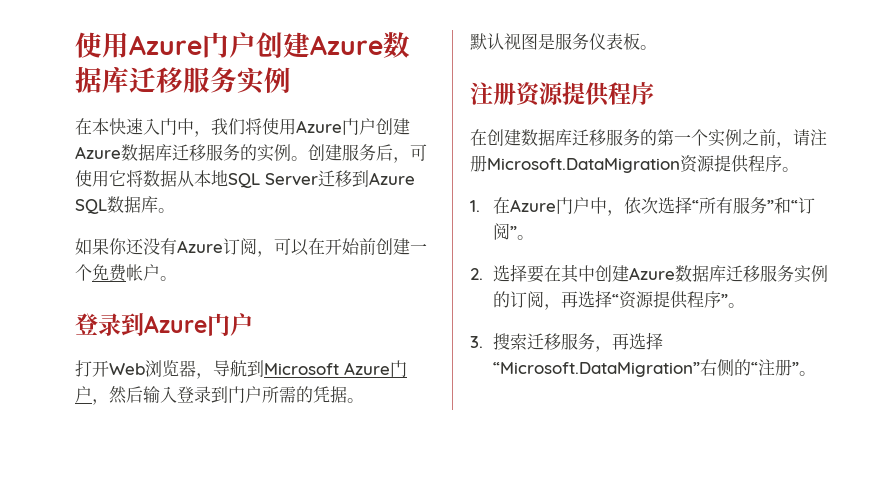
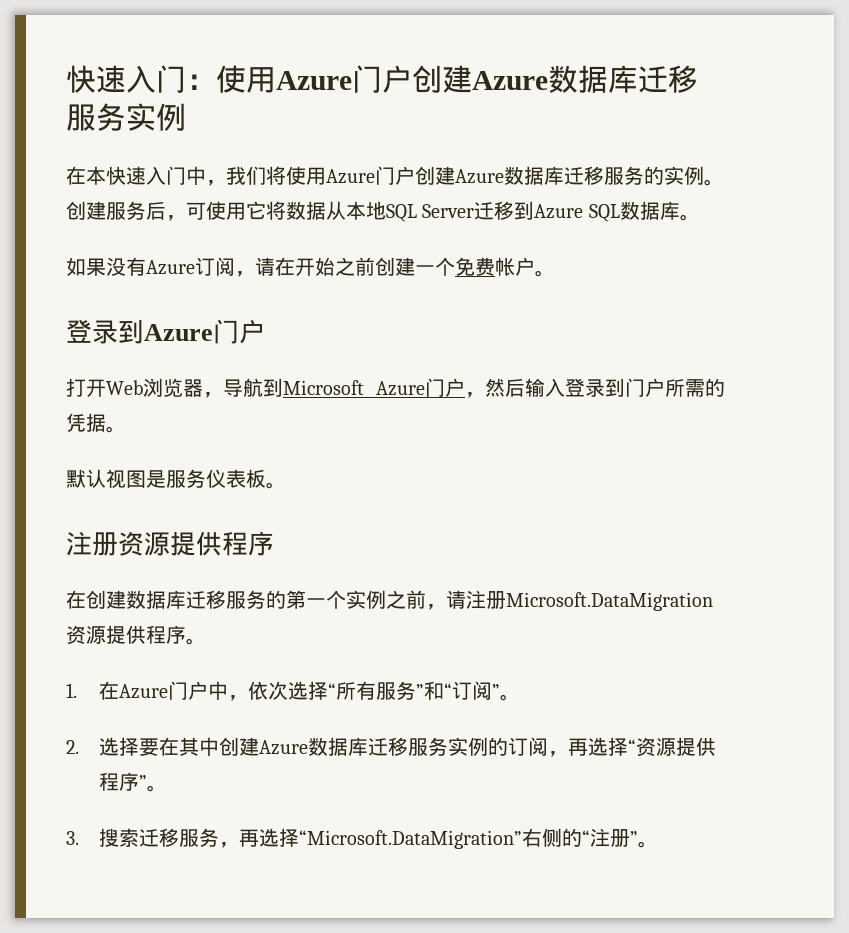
- 使用Azure门户创建Azure数据库迁移服务实例
+ 快速入门：使用Azure门户创建Azure数据库迁移服务实例
- 如果你还没有Azure订阅，可以在开始前创建一个免费帐户。
+ 如果没有Azure订阅，请在开始之前创建一个免费帐户。

